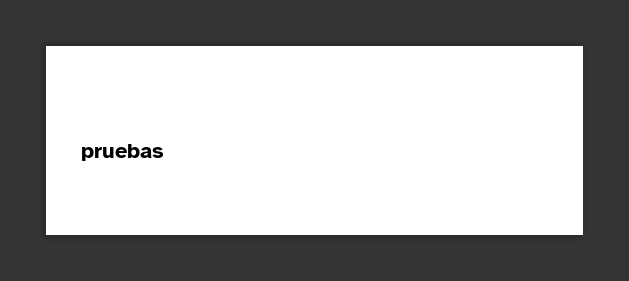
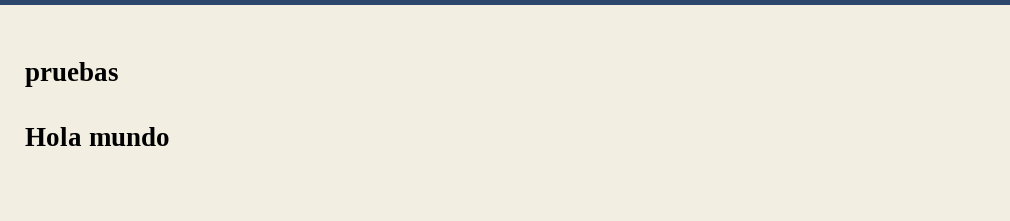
+ Hola mundo

